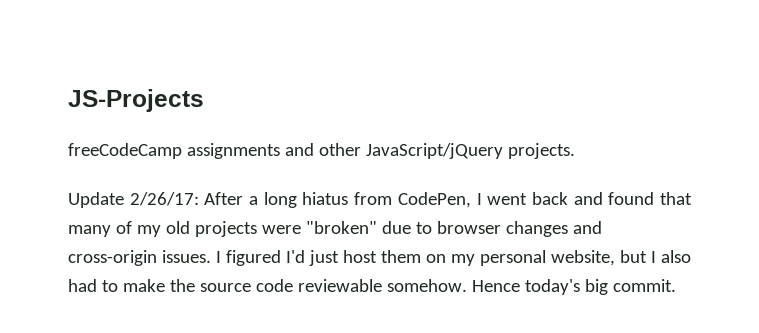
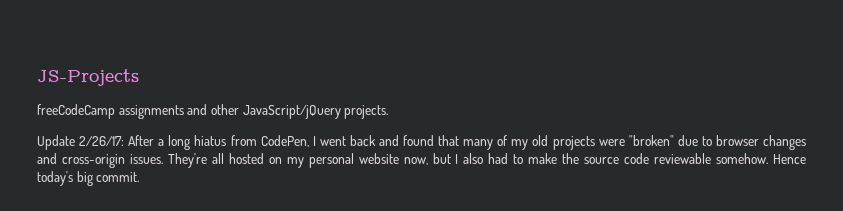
- I figured I'd just host them on my personal website, but I also had to make the source code reviewable somehow.
+ They're all hosted on my personal website now, but I also had to make the source code reviewable somehow.

